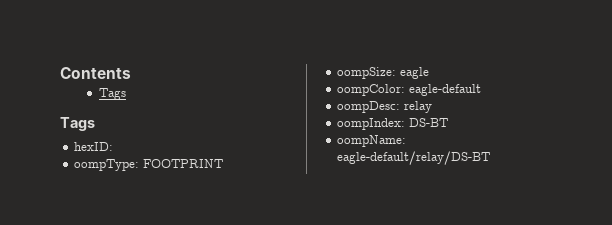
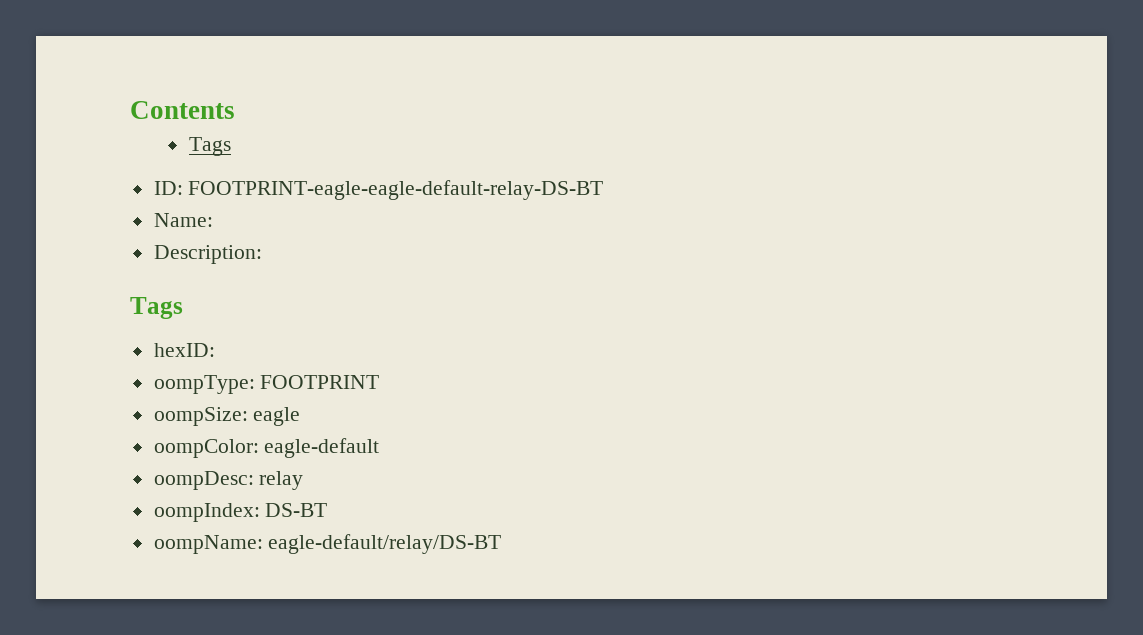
+ ID: FOOTPRINT-eagle-eagle-default-relay-DS-BT
+ Name:
+ Description:

